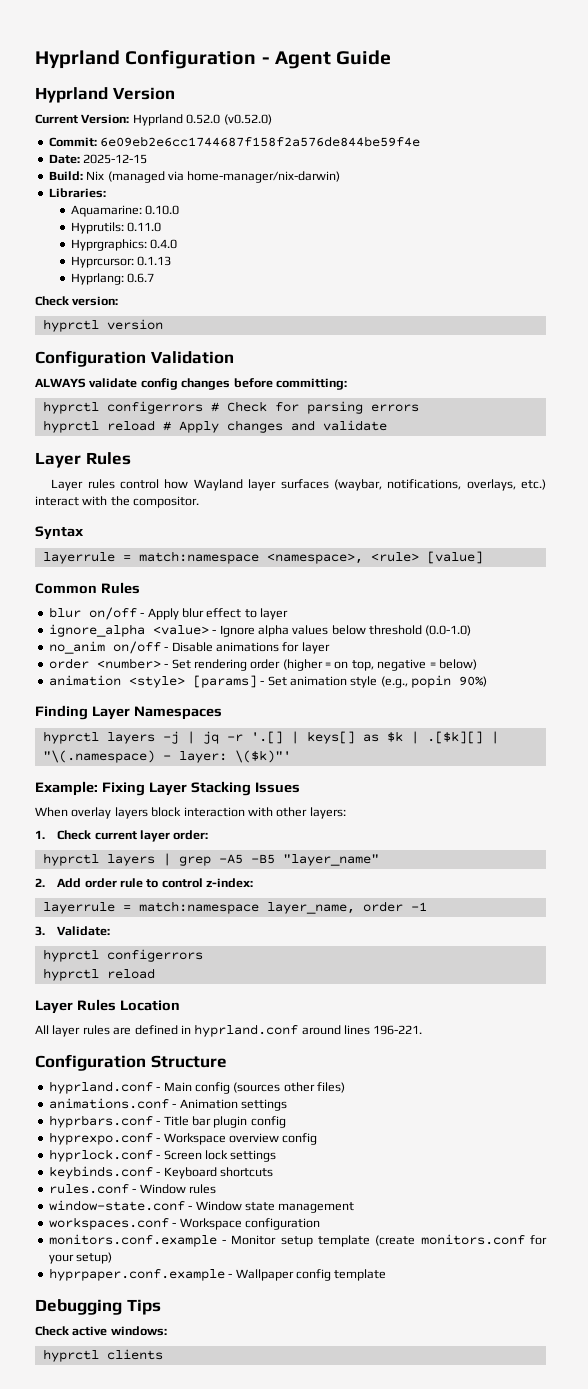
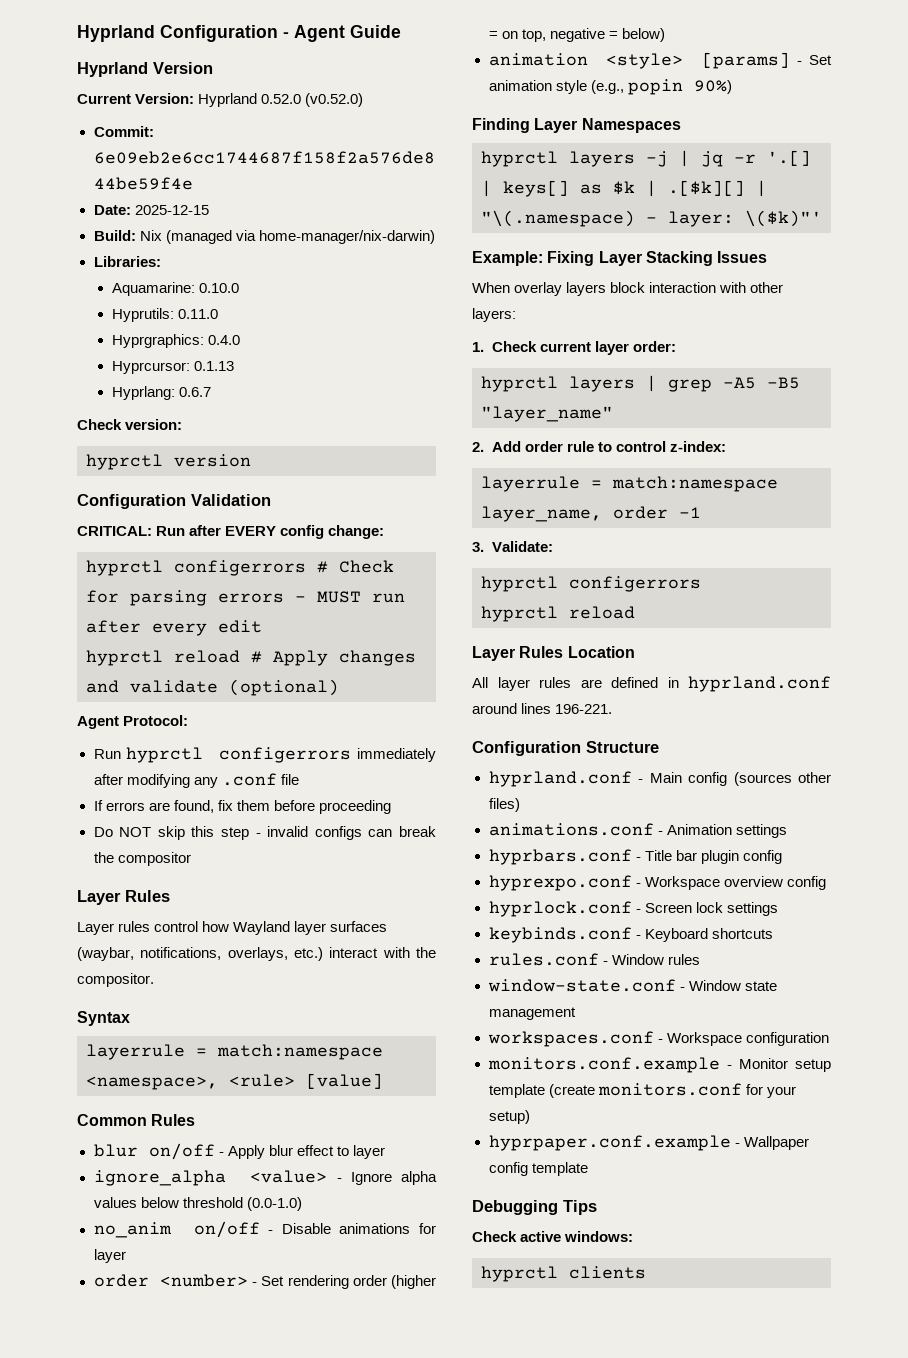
- ALWAYS validate config changes before committing:
+ CRITICAL: Run after EVERY config change:
- hyprctl configerrors # Check for parsing errors
+ hyprctl configerrors # Check for parsing errors - MUST run after every edit
- hyprctl reload # Apply changes and validate
+ hyprctl reload # Apply changes and validate (optional)
+ Agent Protocol:
+ Run hyprctl configerrors immediately after modifying any .conf file
+ If errors are found, fix them before proceeding
+ Do NOT skip this step - invalid configs can break the compositor

